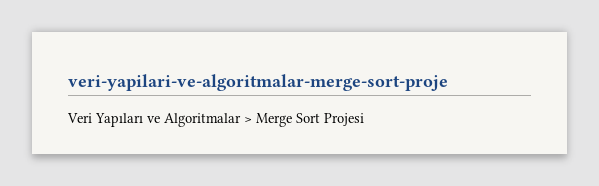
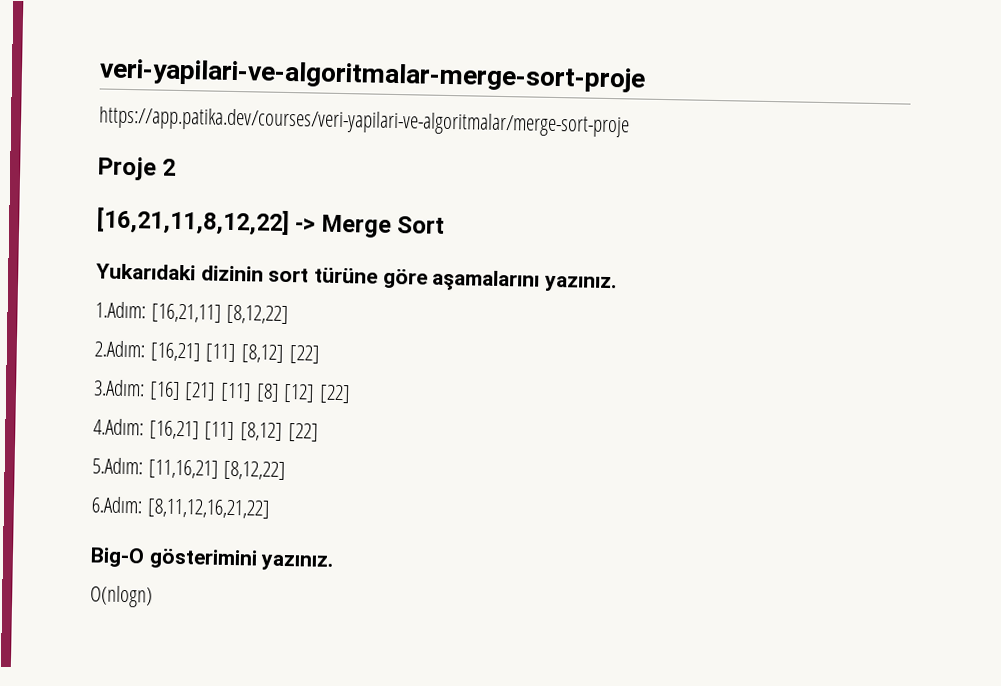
- Veri Yapıları ve Algoritmalar > Merge Sort Projesi
+ https://app.patika.dev/courses/veri-yapilari-ve-algoritmalar/merge-sort-proje
+ Proje 2
+ [16,21,11,8,12,22] -> Merge Sort
+ Yukarıdaki dizinin sort türüne göre aşamalarını yazınız.
+ 1.Adım: [16,21,11] [8,12,22]
+ 2.Adım: [16,21] [11] [8,12] [22]
+ 3.Adım: [16] [21] [11] [8] [12] [22]
+ 4.Adım: [16,21] [11] [8,12] [22]
+ 5.Adım: [11,16,21] [8,12,22]
+ 6.Adım: [8,11,12,16,21,22]
+ Big-O gösterimini yazınız.
+ O(nlogn)

